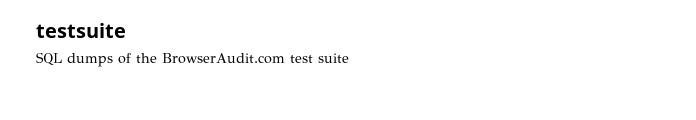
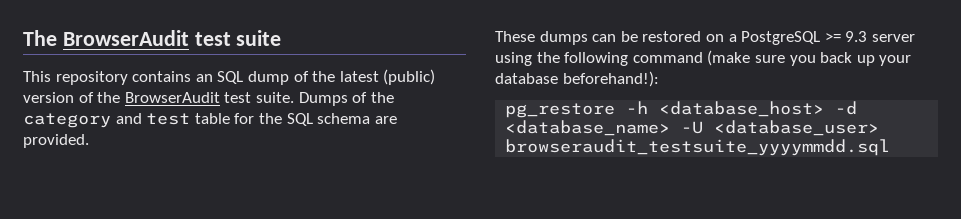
- testsuite
- SQL dumps of the BrowserAudit.com test suite
+ The BrowserAudit test suite
+ This repository contains an SQL dump of the latest (public) version of the BrowserAudit test suite. Dumps of the category and test table for the SQL schema are provided.
+ These dumps can be restored on a PostgreSQL >= 9.3 server using the following command (make sure you back up your database beforehand!):
+ pg_restore -h <database_host> -d <database_name> -U <database_user> browseraudit_testsuite_yyyymmdd.sql

